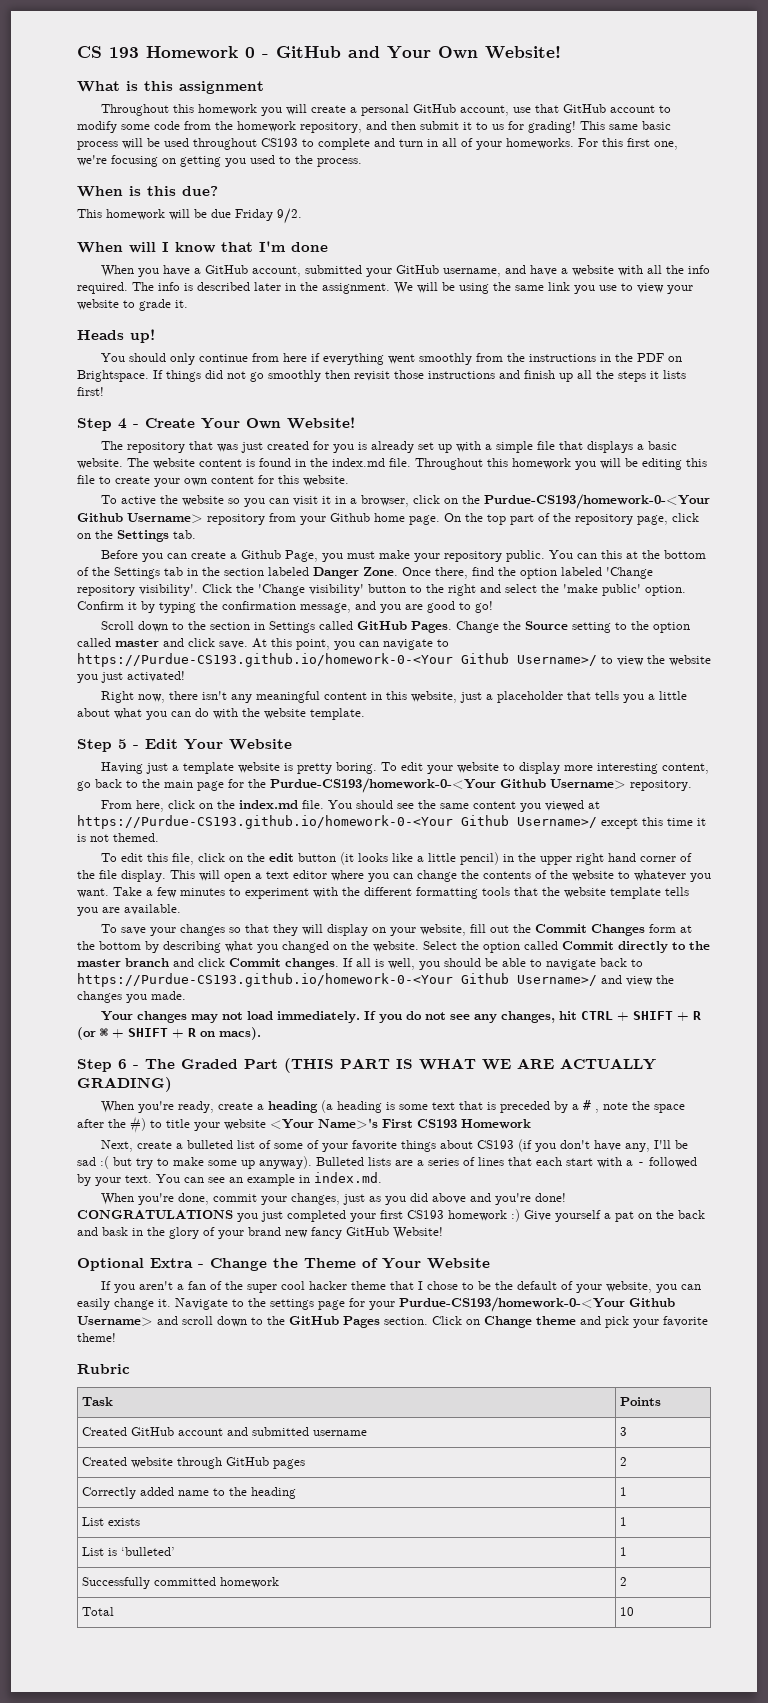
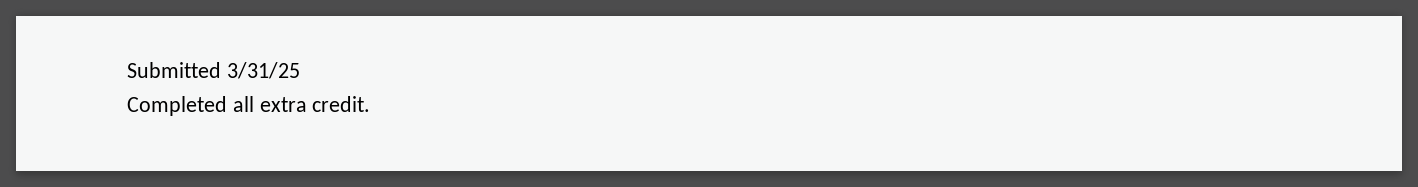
- CS 193 Homework 0 - GitHub and Your Own Website!
- What is this assignment
- Throughout this homework you will create a personal GitHub account, use that GitHub account to modify some code from the homework repository, and then submit it to us for grading! This same basic process will be used throughout CS193 to complete and turn in all of your homeworks. For this first one, we're focusing on getting you used to the process.
- When is this due?
- This homework will be due Friday 9/2.
- When will I know that I'm done
- When you have a GitHub account, submitted your GitHub username, and have a website with all the info required. The info is described later in the assignment. We will be using the same link you use to view your website to grade it.
- Heads up!
- You should only continue from here if everything went smoothly from the instructions in the PDF on Brightspace. If things did not go smoothly then revisit those instructions and finish up all the steps it lists first!
- Step 4 - Create Your Own Website!
- The repository that was just created for you is already set up with a simple file that displays a basic website. The website content is found in the index.md file. Throughout this homework you will be editing this file to create your own content for this website.
- To active the website so you can visit it in a browser, click on the Purdue-CS193/homework-0-<Your Github Username> repository from your Github home page. On the top part of the repository page, click on the Settings tab.
- Before you can create a Github Page, you must make your repository public. You can this at the bottom of the Settings tab in the section labeled Danger Zone. Once there, find the option labeled 'Change repository visibility'. Click the 'Change visibility' button to the right and select the 'make public' option. Confirm it by typing the confirmation message, and you are good to go!
- Scroll down to the section in Settings called GitHub Pages. Change the Source setting to the option called master and click save. At this point, you can navigate to https://Purdue-CS193.github.io/homework-0-<Your Github Username>/ to view the website you just activated!
- Right now, there isn't any meaningful content in this website, just a placeholder that tells you a little about what you can do with the website template.
- Step 5 - Edit Your Website
- Having just a template website is pretty boring. To edit your website to display more interesting content, go back to the main page for the Purdue-CS193/homework-0-<Your Github Username> repository.
- From here, click on the index.md file. You should see the same content you viewed at https://Purdue-CS193.github.io/homework-0-<Your Github Username>/ except this time it is not themed.
- To edit this file, click on the edit button (it looks like a little pencil) in the upper right hand corner of the file display. This will open a text editor where you can change the contents of the website to whatever you want. Take a few minutes to experiment with the different formatting tools that the website template tells you are available.
- To save your changes so that they will display on your website, fill out the Commit Changes form at the bottom by describing what you changed on the website. Select the option called Commit directly to the master branch and click Commit changes. If all is well, you should be able to navigate back to https://Purdue-CS193.github.io/homework-0-<Your Github Username>/ and view the changes you made.
- Your changes may not load immediately. If you do not see any changes, hit CTRL + SHIFT + R (or ⌘ + SHIFT + R on macs).
- Step 6 - The Graded Part (THIS PART IS WHAT WE ARE ACTUALLY GRADING)
- When you're ready, create a heading (a heading is some text that is preceded by a # , note the space after the #) to title your website <Your Name>'s First CS193 Homework
- Next, create a bulleted list of some of your favorite things about CS193 (if you don't have any, I'll be sad :( but try to make some up anyway). Bulleted lists are a series of lines that each start with a - followed by your text. You can see an example in index.md.
- When you're done, commit your changes, just as you did above and you're done! CONGRATULATIONS you just completed your first CS193 homework :) Give yourself a pat on the back and bask in the glory of your brand new fancy GitHub Website!
- Optional Extra - Change the Theme of Your Website
- If you aren't a fan of the super cool hacker theme that I chose to be the default of your website, you can easily change it. Navigate to the settings page for your Purdue-CS193/homework-0-<Your Github Username> and scroll down to the GitHub Pages section. Click on Change theme and pick your favorite theme!
- Rubric
- Task | Points
- Created GitHub account and submitted username | 3
- Created website through GitHub pages | 2
- Correctly added name to the heading | 1
- List exists | 1
- List is ‘bulleted’ | 1
- Successfully committed homework | 2
- Total | 10
+ Submitted 3/31/25
+ Completed all extra credit.

